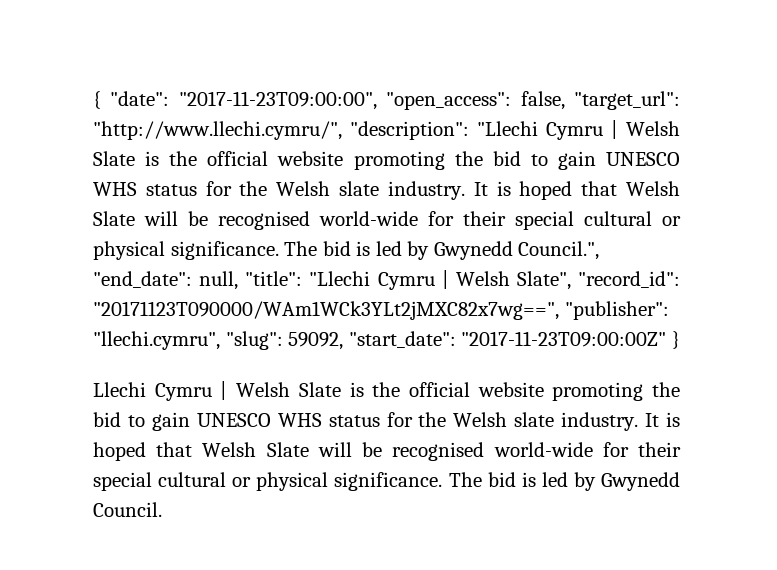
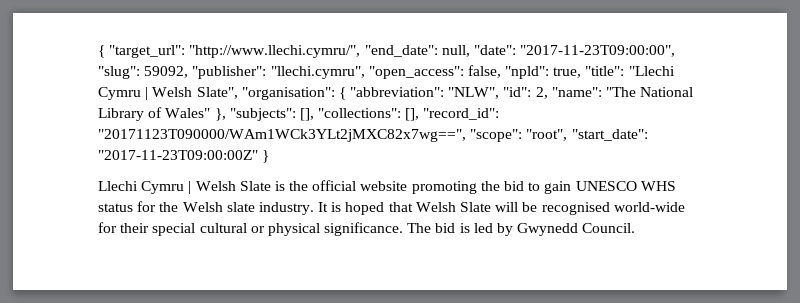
- { "date": "2017-11-23T09:00:00", "open_access": false, "target_url": "http://www.llechi.cymru/", "description": "Llechi Cymru | Welsh Slate is the official website promoting the bid to gain UNESCO WHS status for the Welsh slate industry. It is hoped that Welsh Slate will be recognised world-wide for their special cultural or physical significance. The bid is led by Gwynedd Council.", "end_date": null, "title": "Llechi Cymru | Welsh Slate", "record_id": "20171123T090000/WAm1WCk3YLt2jMXC82x7wg==", "publisher": "llechi.cymru", "slug": 59092, "start_date": "2017-11-23T09:00:00Z" }
+ { "target_url": "http://www.llechi.cymru/", "end_date": null, "date": "2017-11-23T09:00:00", "slug": 59092, "publisher": "llechi.cymru", "open_access": false, "npld": true, "title": "Llechi Cymru | Welsh Slate", "organisation": { "abbreviation": "NLW", "id": 2, "name": "The National Library of Wales" }, "subjects": [], "collections": [], "record_id": "20171123T090000/WAm1WCk3YLt2jMXC82x7wg==", "scope": "root", "start_date": "2017-11-23T09:00:00Z" }

